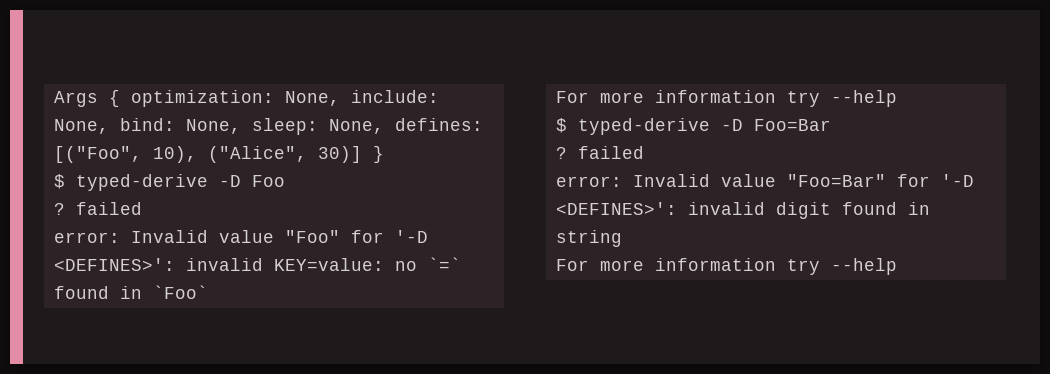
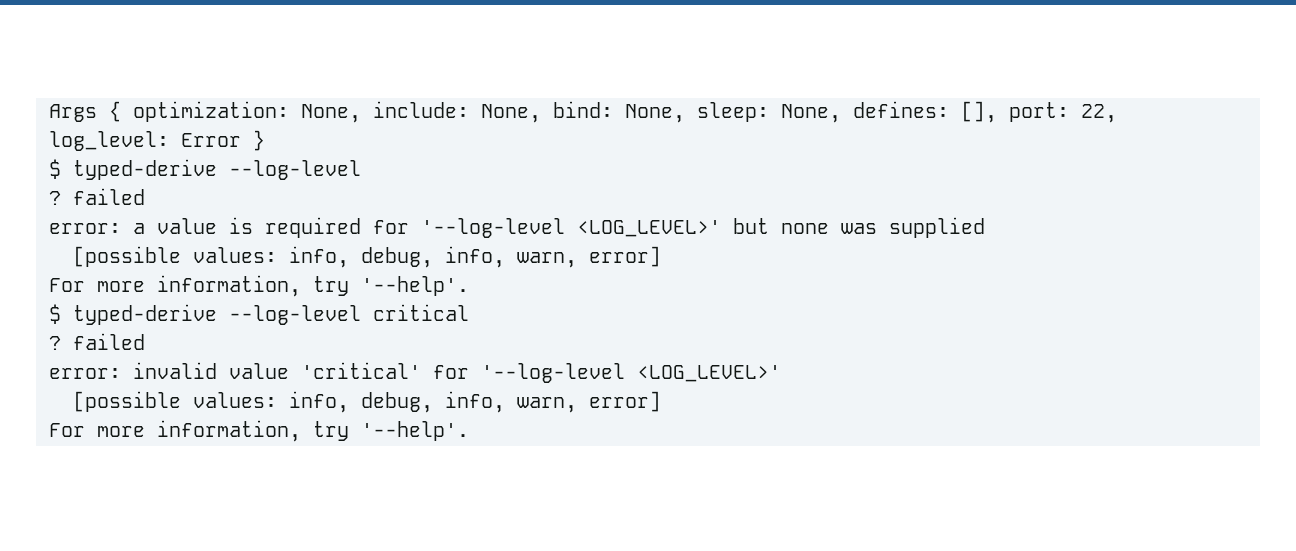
- Args { optimization: None, include: None, bind: None, sleep: None, defines: [("Foo", 10), ("Alice", 30)] }
- $ typed-derive -D Foo
+ Args { optimization: None, include: None, bind: None, sleep: None, defines: [], port: 22, log_level: Error }
+ $ typed-derive --log-level
  ? failed
- error: Invalid value "Foo" for '-D <DEFINES>': invalid KEY=value: no `=` found in `Foo`
- For more information try --help
- $ typed-derive -D Foo=Bar
+ error: a value is required for '--log-level <LOG_LEVEL>' but none was supplied
+ [possible values: info, debug, info, warn, error]
+ For more information, try '--help'.
+ $ typed-derive --log-level critical
  ? failed
- error: Invalid value "Foo=Bar" for '-D <DEFINES>': invalid digit found in string
- For more information try --help
+ error: invalid value 'critical' for '--log-level <LOG_LEVEL>'
+ [possible values: info, debug, info, warn, error]
+ For more information, try '--help'.

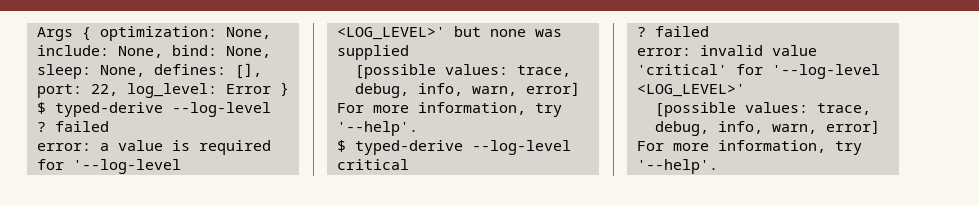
  error: a value is required for '--log-level <LOG_LEVEL>' but none was supplied
- [possible values: info, debug, info, warn, error]
+ [possible values: trace, debug, info, warn, error]
  error: invalid value 'critical' for '--log-level <LOG_LEVEL>'
- [possible values: info, debug, info, warn, error]
+ [possible values: trace, debug, info, warn, error]

